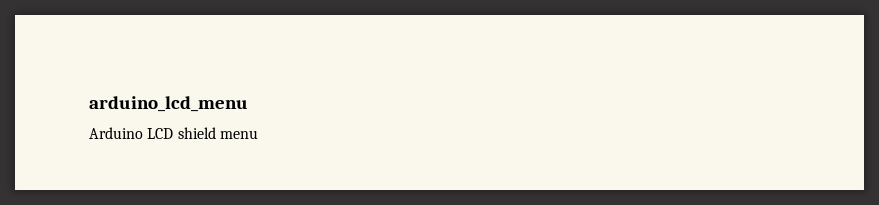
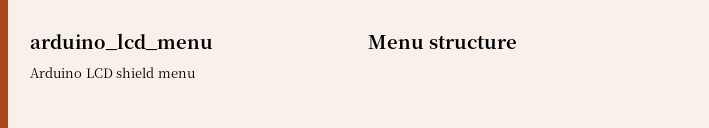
+ Menu structure

